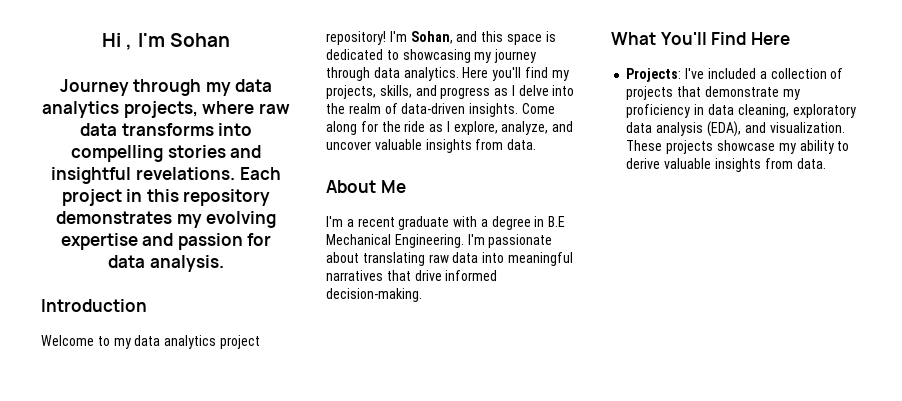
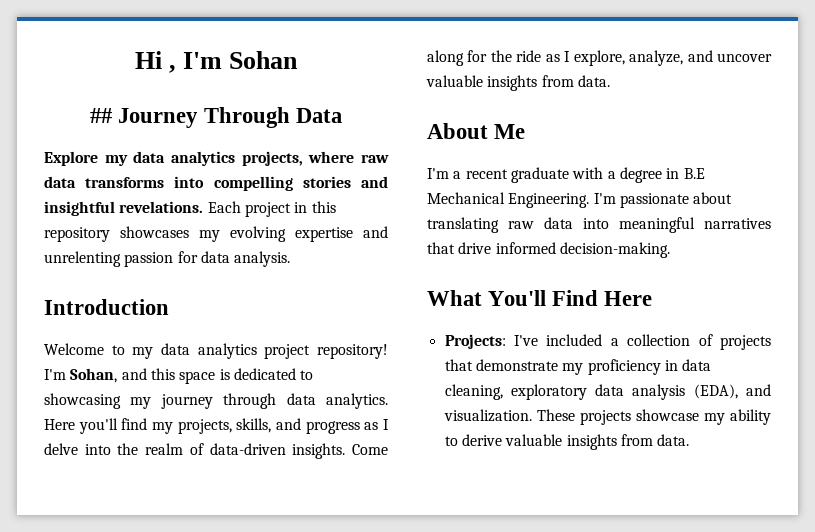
- Journey through my data analytics projects, where raw data transforms into compelling stories and insightful revelations.
+ ## Journey Through Data
+ Explore my data analytics projects, where raw data transforms into compelling stories and insightful revelations.
- Each project in this repository demonstrates my evolving expertise and passion for data analysis.
+ Each project in this repository showcases my evolving expertise and unrelenting passion for data analysis.

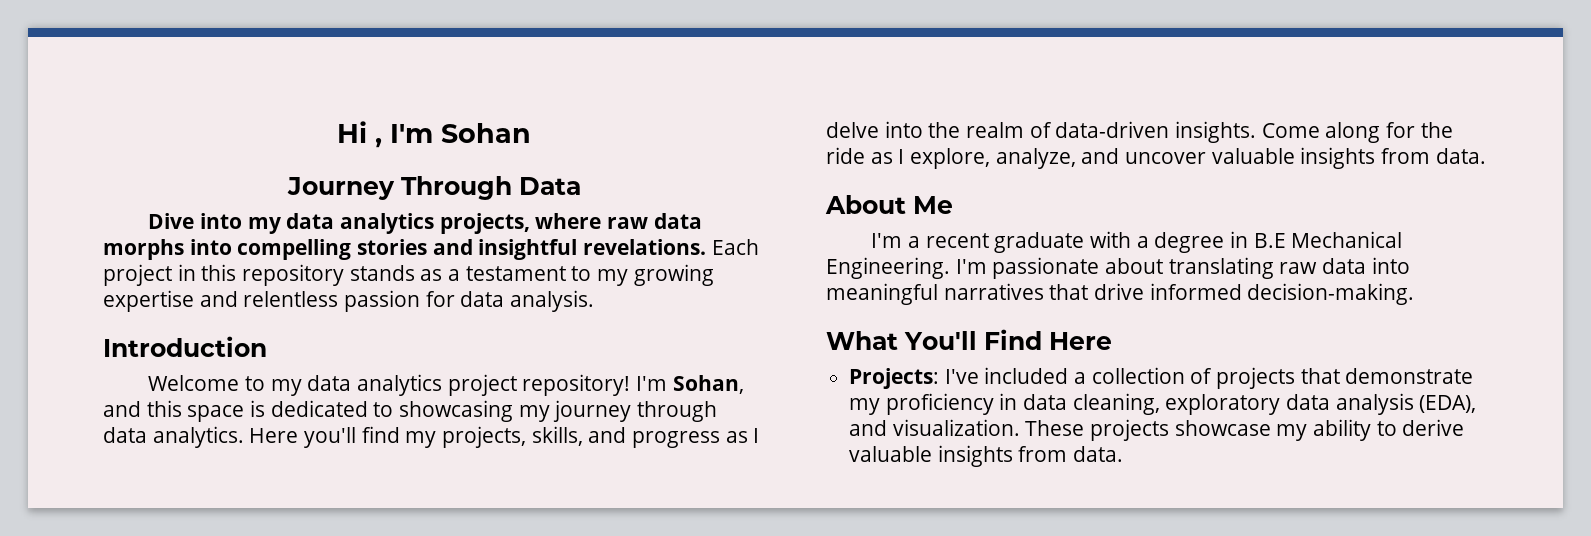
- ## Journey Through Data
+ Journey Through Data
- Explore my data analytics projects, where raw data transforms into compelling stories and insightful revelations.
+ Dive into my data analytics projects, where raw data morphs into compelling stories and insightful revelations.
- Each project in this repository showcases my evolving expertise and unrelenting passion for data analysis.
+ Each project in this repository stands as a testament to my growing expertise and relentless passion for data analysis.

